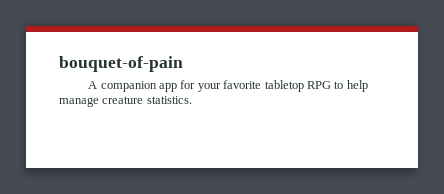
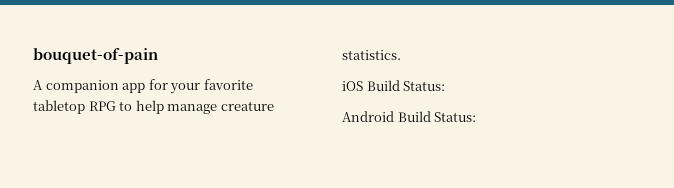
+ iOS Build Status:
+ Android Build Status:

